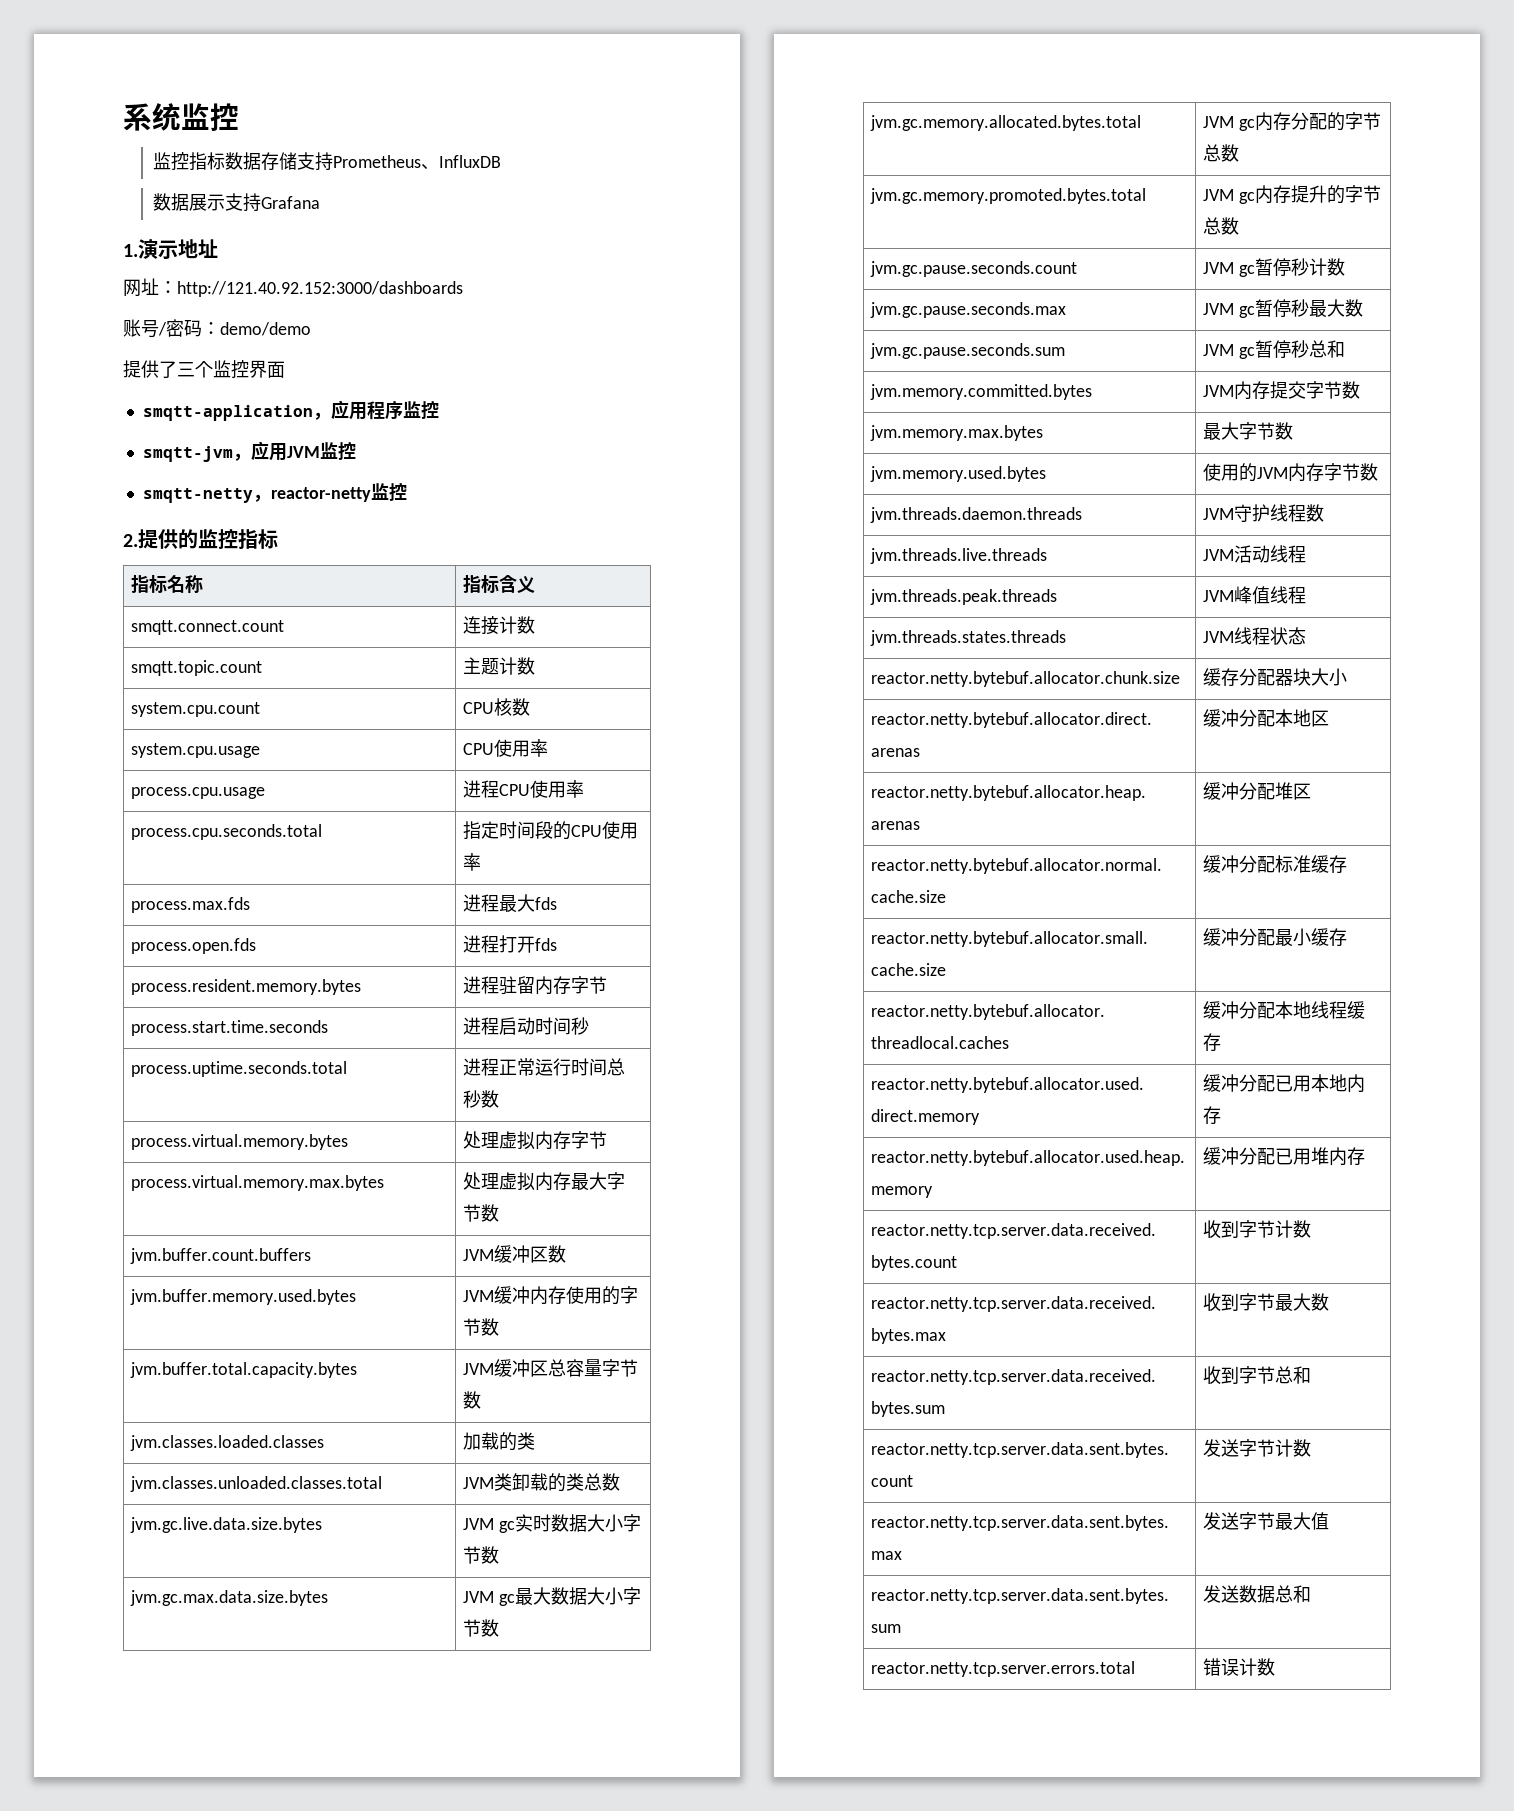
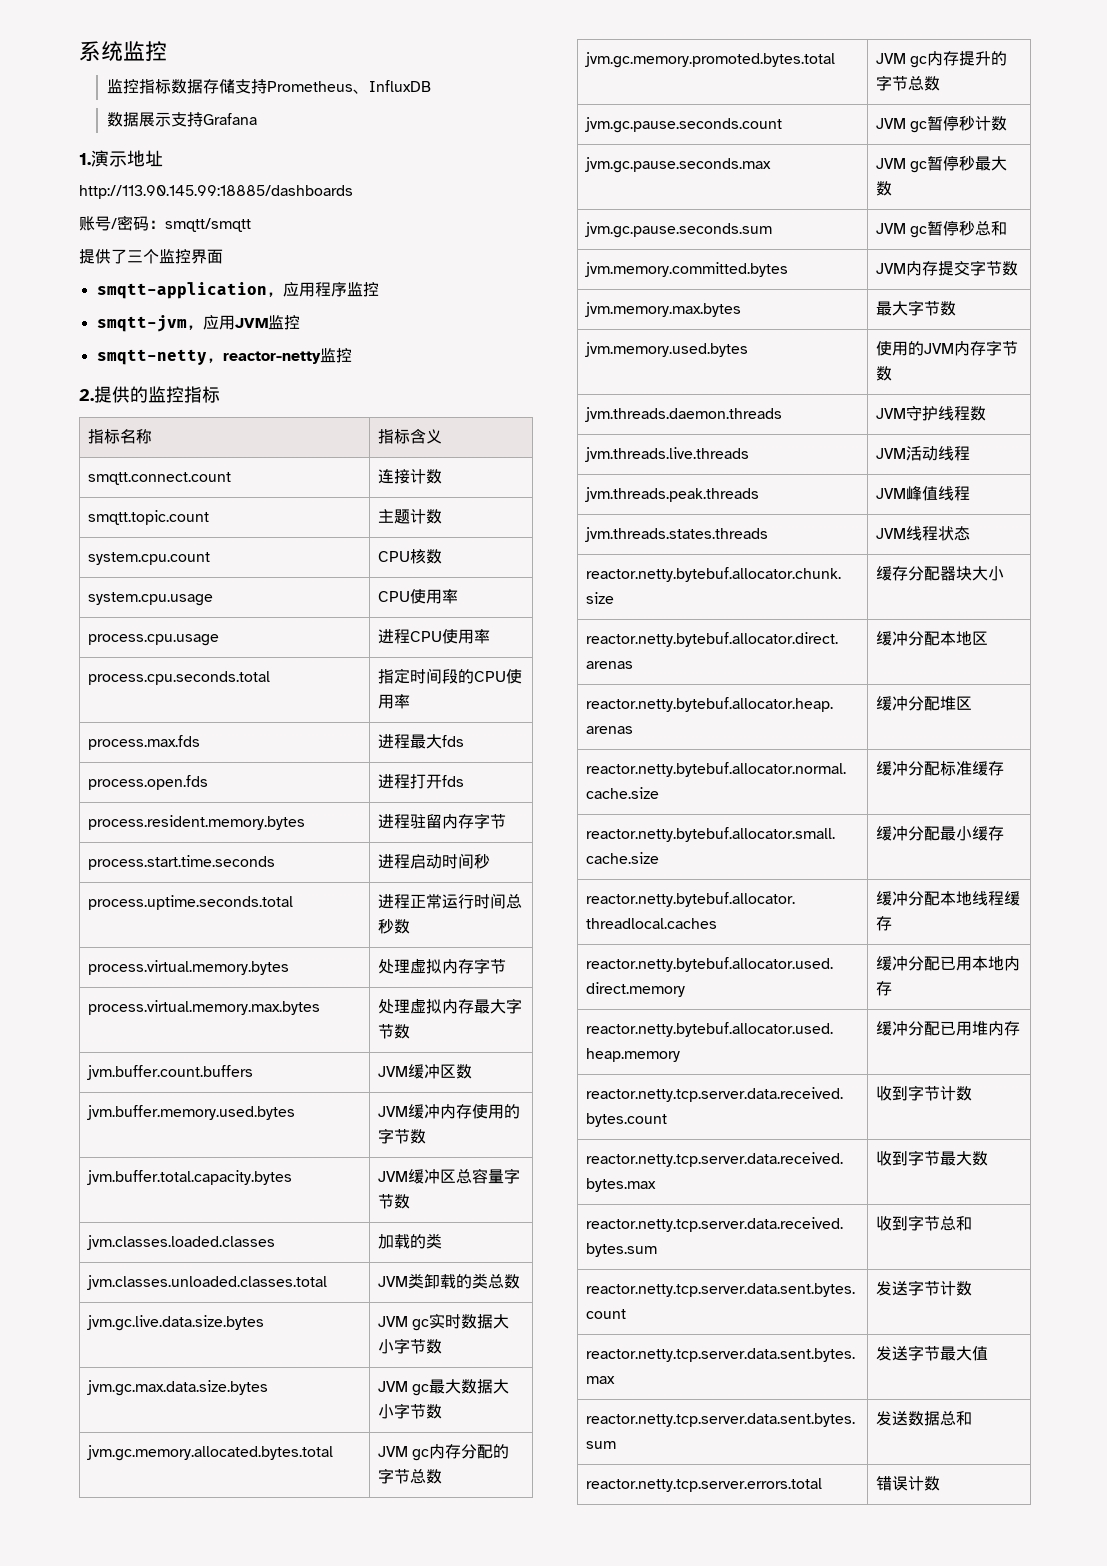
- 网址：http://121.40.92.152:3000/dashboards
+ http://113.90.145.99:18885/dashboards
- 账号/密码：demo/demo
+ 账号/密码：smqtt/smqtt

